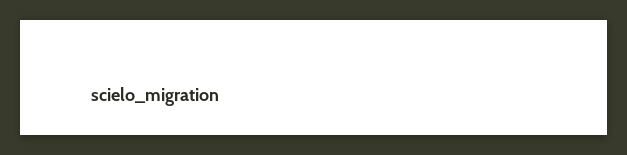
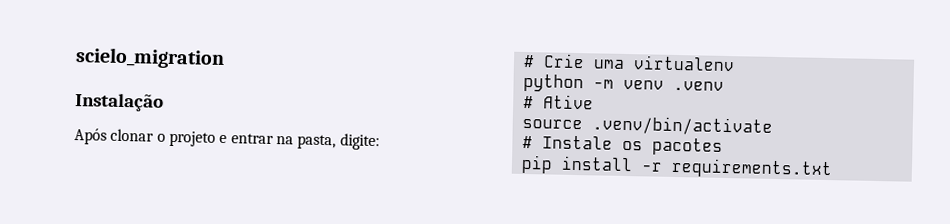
+ Instalação
+ Após clonar o projeto e entrar na pasta, digite:
+ # Crie uma virtualenv
+ python -m venv .venv
+ # Ative
+ source .venv/bin/activate
+ # Instale os pacotes
+ pip install -r requirements.txt

